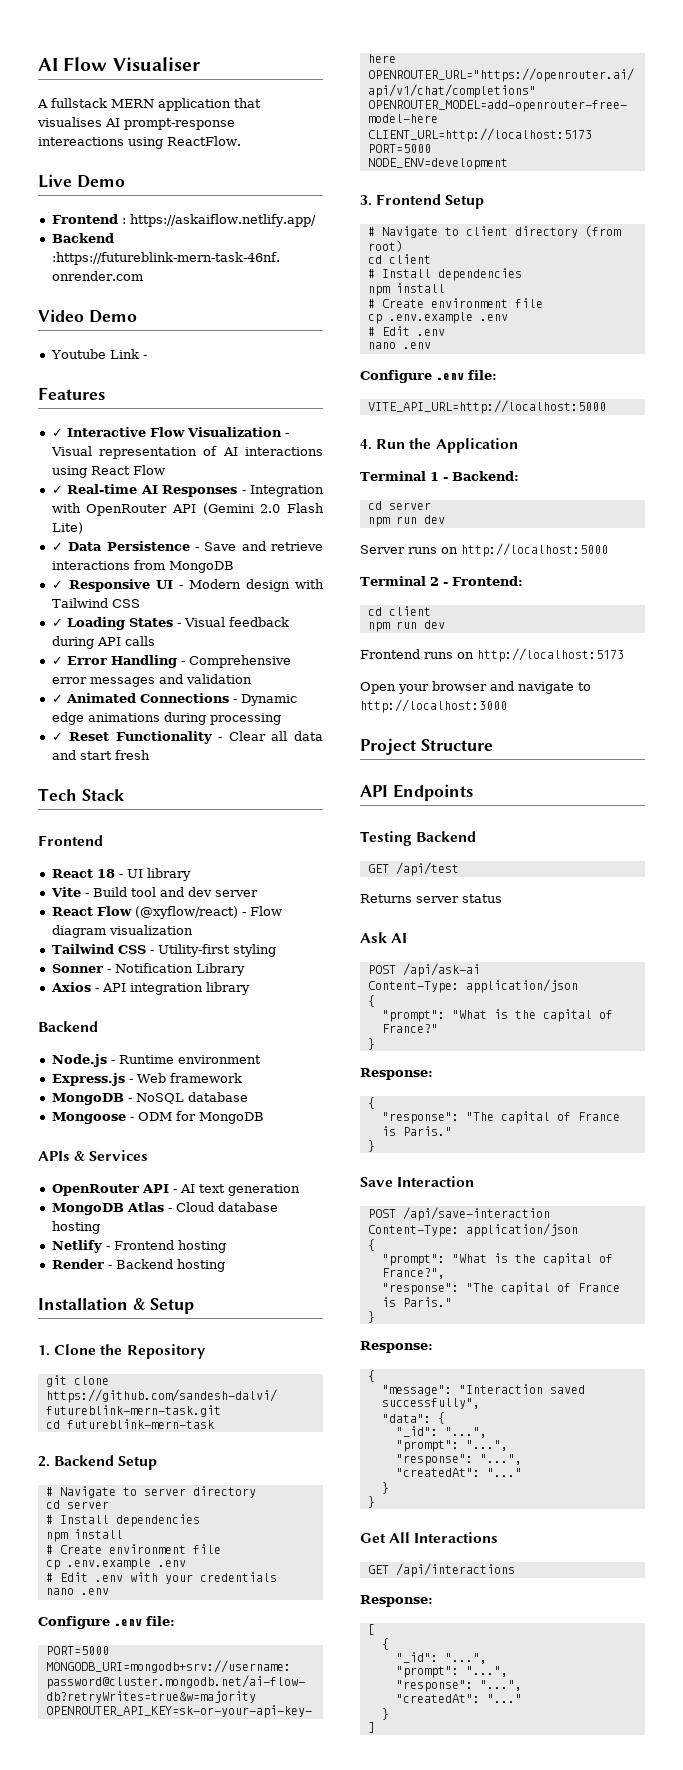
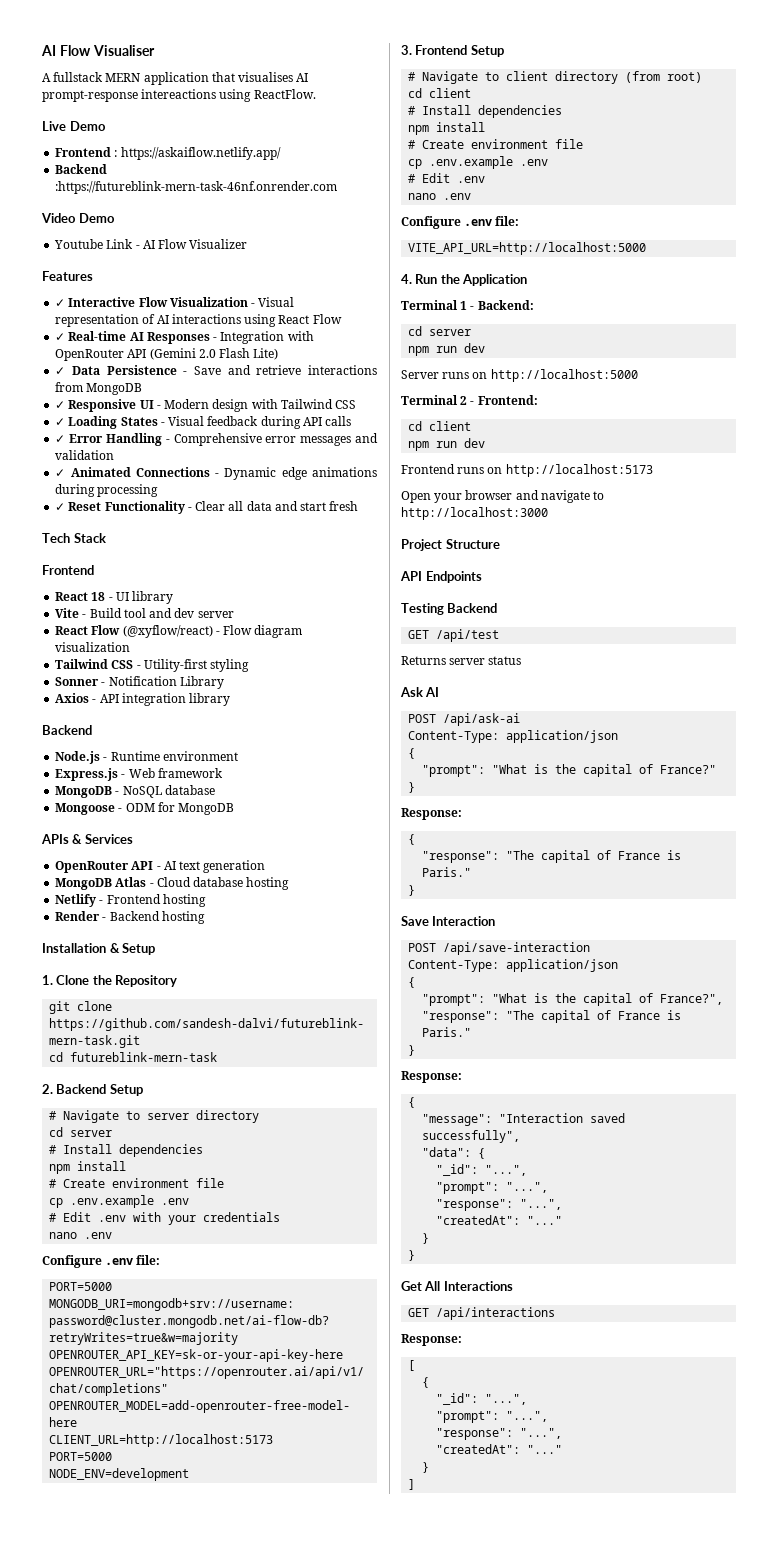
- Youtube Link -
+ Youtube Link - AI Flow Visualizer

